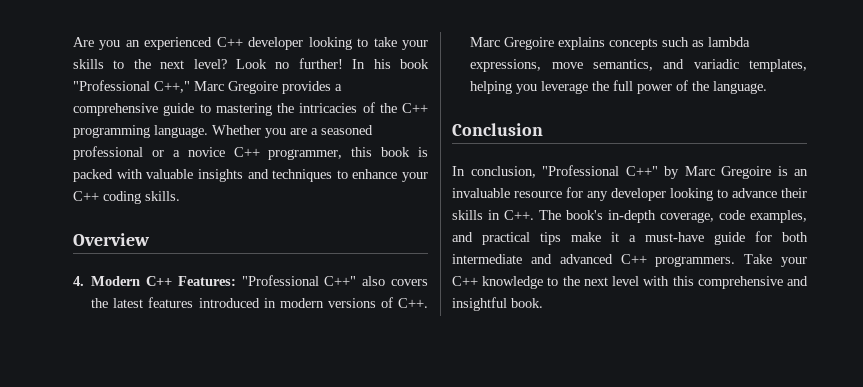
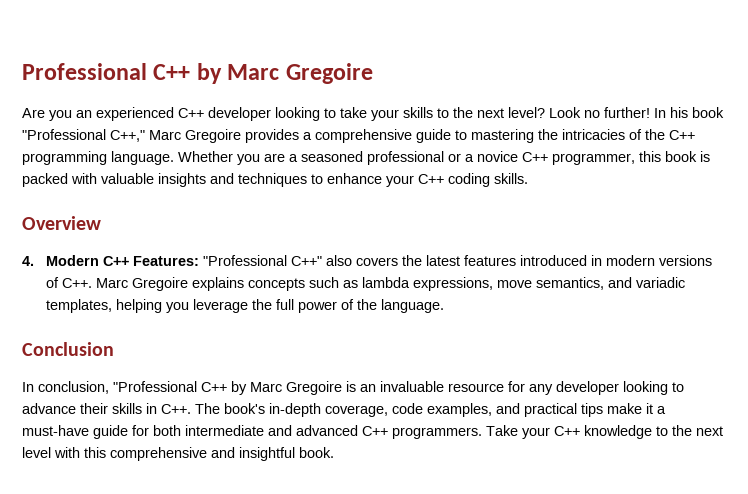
+ Professional C++ by Marc Gregoire
- In conclusion, "Professional C++" by Marc Gregoire is an invaluable resource for any developer looking to advance their skills in C++. The book's in-depth coverage, code examples, and practical tips make it a must-have guide for both intermediate and advanced C++ programmers.
+ In conclusion, "Professional C++ by Marc Gregoire is an invaluable resource for any developer looking to advance their skills in C++. The book's in-depth coverage, code examples, and practical tips make it a must-have guide for both intermediate and advanced C++ programmers.

